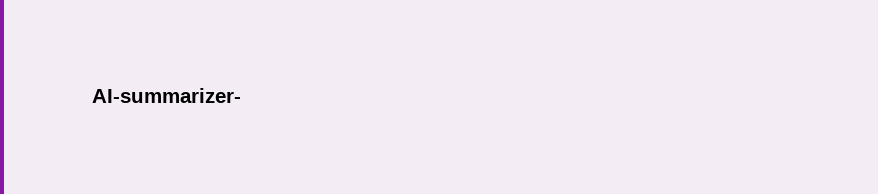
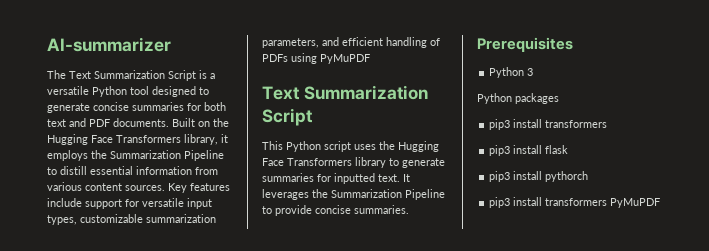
- AI-summarizer-
+ AI-summarizer
+ The Text Summarization Script is a versatile Python tool designed to generate concise summaries for both text and PDF documents. Built on the Hugging Face Transformers library, it employs the Summarization Pipeline to distill essential information from various content sources. Key features include support for versatile input types, customizable summarization parameters, and efficient handling of PDFs using PyMuPDF
+ Text Summarization Script
+ This Python script uses the Hugging Face Transformers library to generate summaries for inputted text. It leverages the Summarization Pipeline to provide concise summaries.
+ Prerequisites
+ Python 3
+ Python packages
+ pip3 install transformers
+ pip3 install flask
+ pip3 install pythorch
+ pip3 install transformers PyMuPDF

